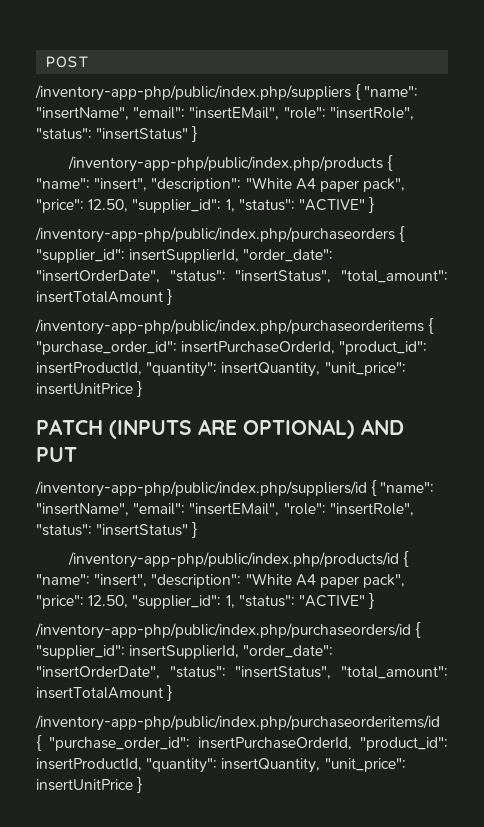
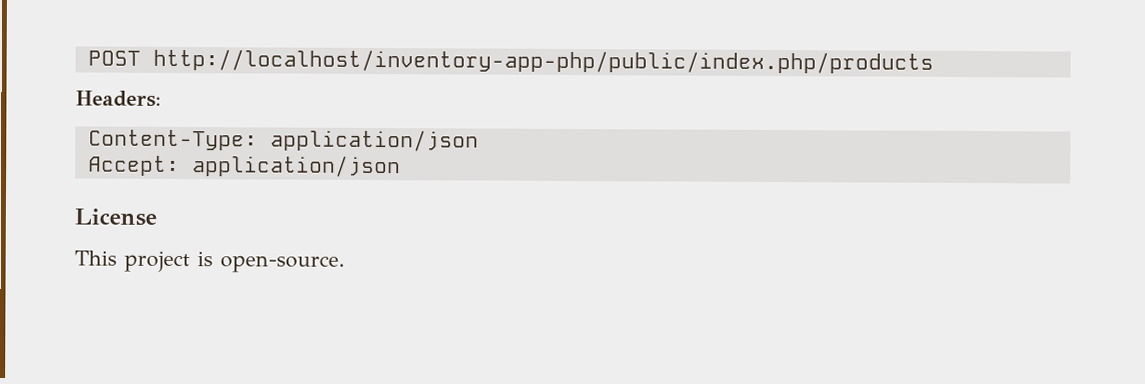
- POST
- /inventory-app-php/public/index.php/suppliers { "name": "insertName", "email": "insertEMail", "role": "insertRole", "status": "insertStatus" }
- /inventory-app-php/public/index.php/products { "name": "insert", "description": "White A4 paper pack", "price": 12.50, "supplier_id": 1, "status": "ACTIVE" }
- /inventory-app-php/public/index.php/purchaseorders { "supplier_id": insertSupplierId, "order_date": "insertOrderDate", "status": "insertStatus", "total_amount": insertTotalAmount }
- /inventory-app-php/public/index.php/purchaseorderitems { "purchase_order_id": insertPurchaseOrderId, "product_id": insertProductId, "quantity": insertQuantity, "unit_price": insertUnitPrice }
- PATCH (INPUTS ARE OPTIONAL) AND PUT
- /inventory-app-php/public/index.php/suppliers/id { "name": "insertName", "email": "insertEMail", "role": "insertRole", "status": "insertStatus" }
- /inventory-app-php/public/index.php/products/id { "name": "insert", "description": "White A4 paper pack", "price": 12.50, "supplier_id": 1, "status": "ACTIVE" }
- /inventory-app-php/public/index.php/purchaseorders/id { "supplier_id": insertSupplierId, "order_date": "insertOrderDate", "status": "insertStatus", "total_amount": insertTotalAmount }
- /inventory-app-php/public/index.php/purchaseorderitems/id { "purchase_order_id": insertPurchaseOrderId, "product_id": insertProductId, "quantity": insertQuantity, "unit_price": insertUnitPrice }
+ POST http://localhost/inventory-app-php/public/index.php/products
+ Headers:
+ Content-Type: application/json
+ Accept: application/json
+ License
+ This project is open-source.

